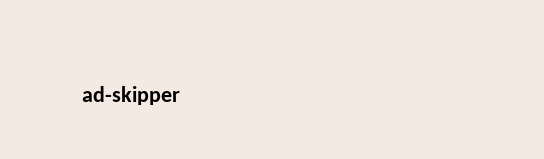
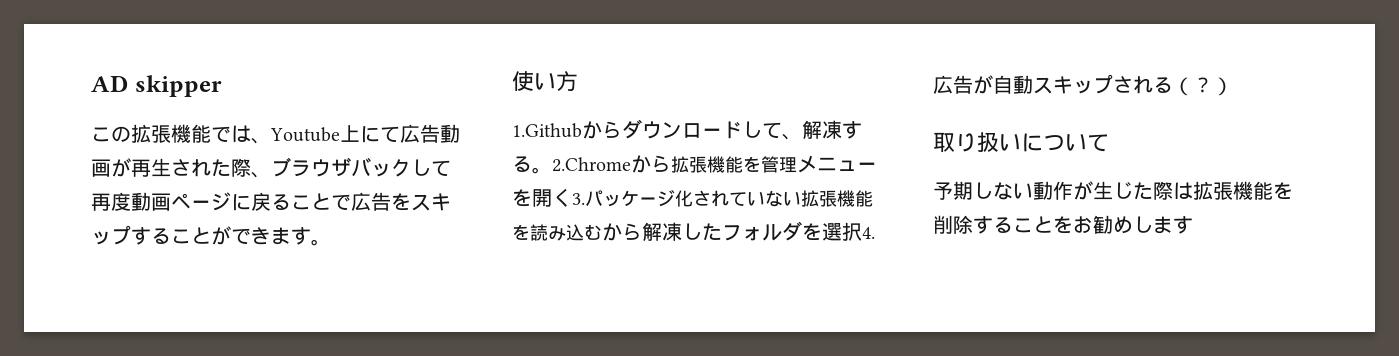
- ad-skipper
+ AD skipper
+ この拡張機能では、Youtube上にて広告動画が再生された際、ブラウザバックして再度動画ページに戻ることで広告をスキップすることができます。
+ 使い方
+ 1.Githubからダウンロードして、解凍する。2.Chromeから拡張機能を管理メニューを開く3.パッケージ化されていない拡張機能を読み込むから解凍したフォルダを選択4.広告が自動スキップされる（？）
+ 取り扱いについて
+ 予期しない動作が生じた際は拡張機能を削除することをお勧めします

